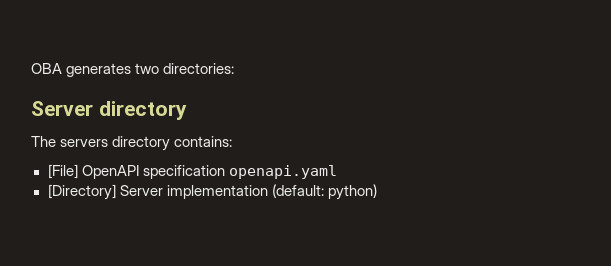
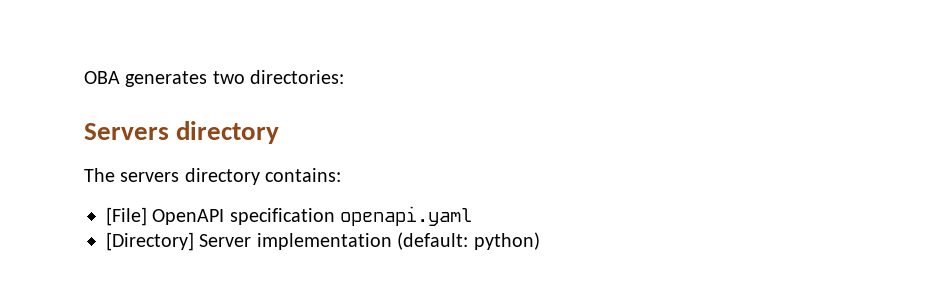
- Server directory
+ Servers directory

